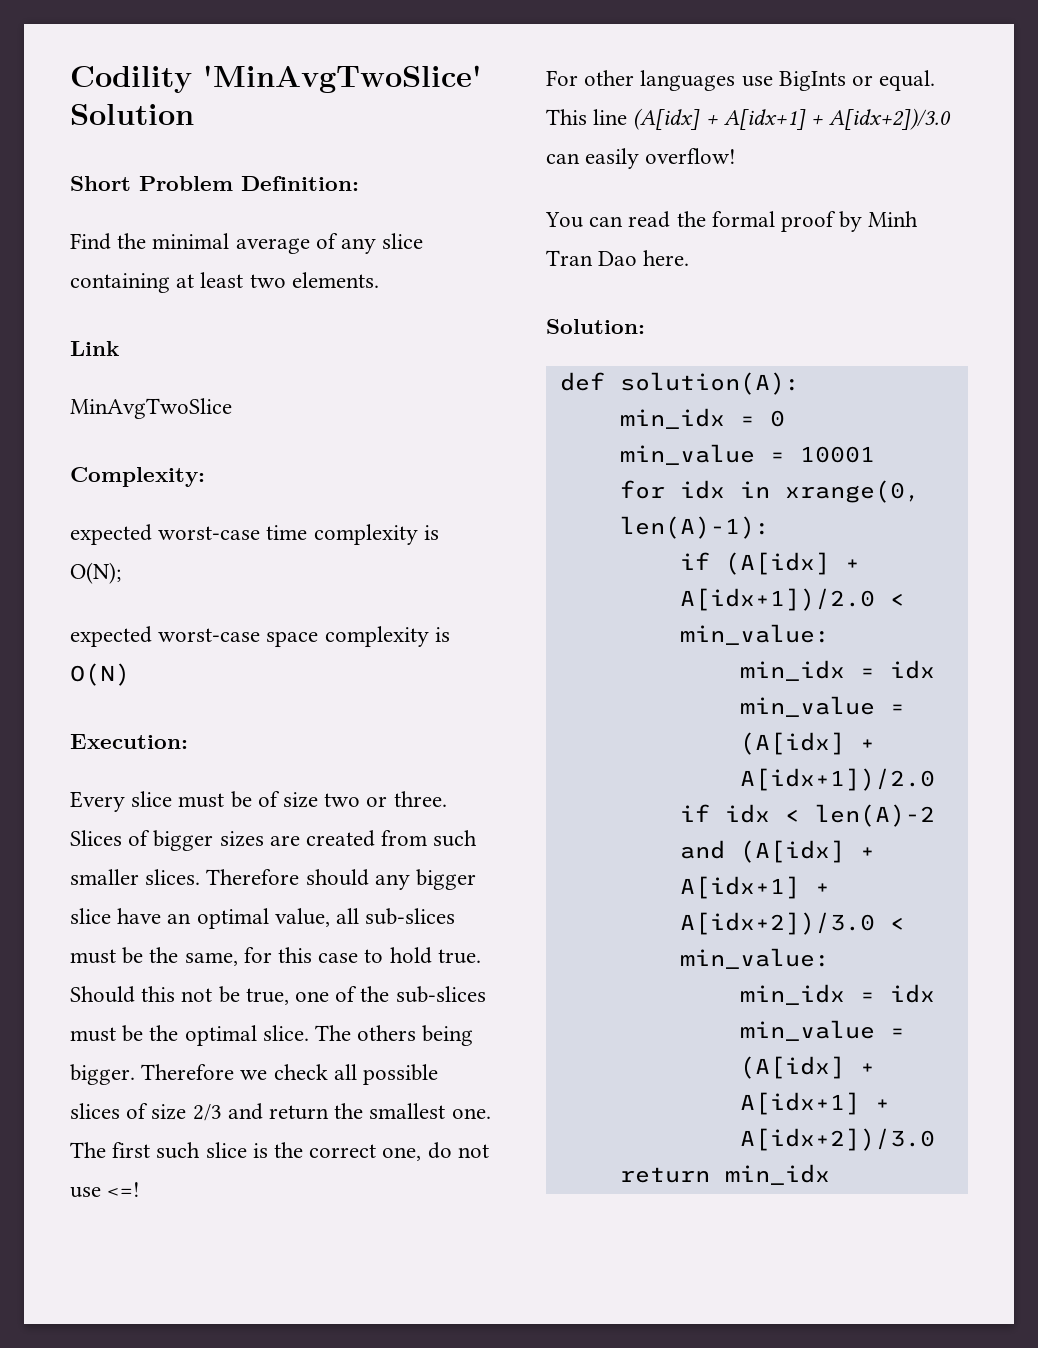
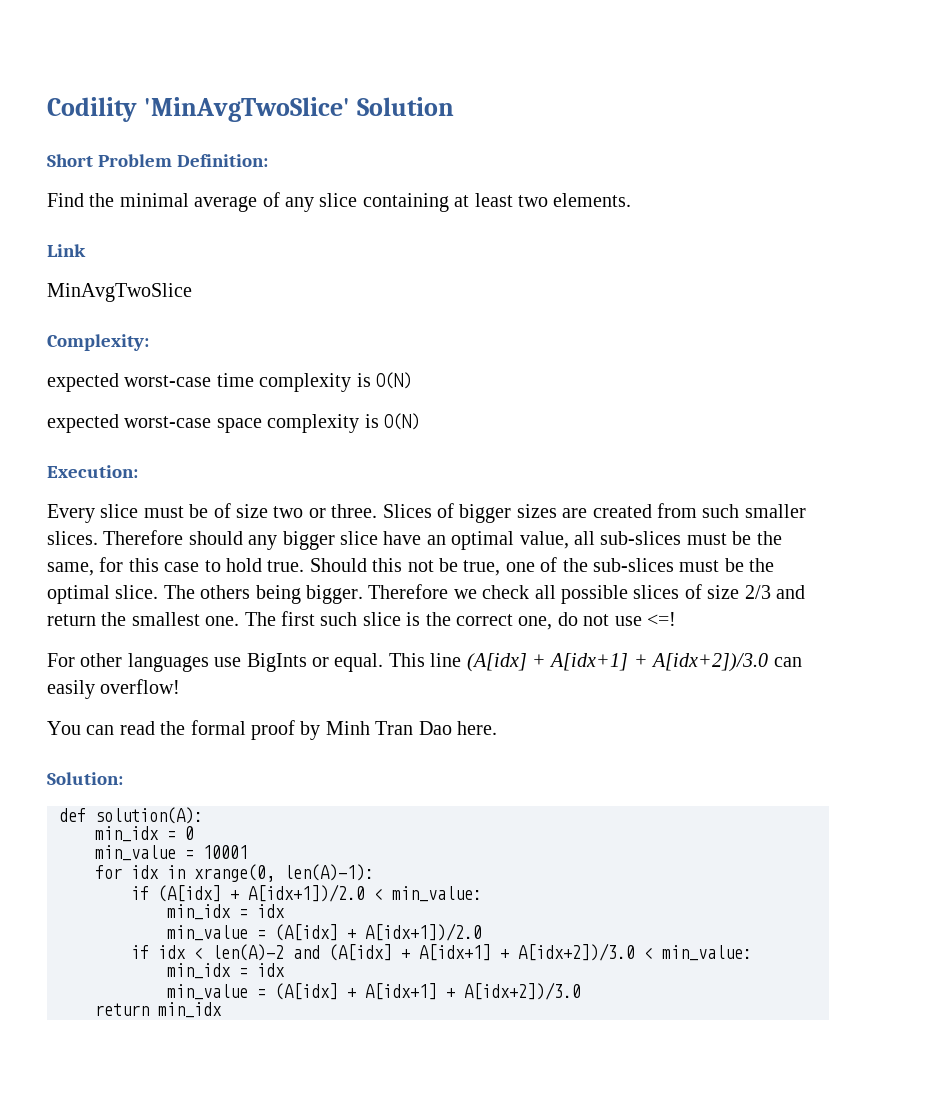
- expected worst-case time complexity is O(N);
+ expected worst-case time complexity is O(N)

